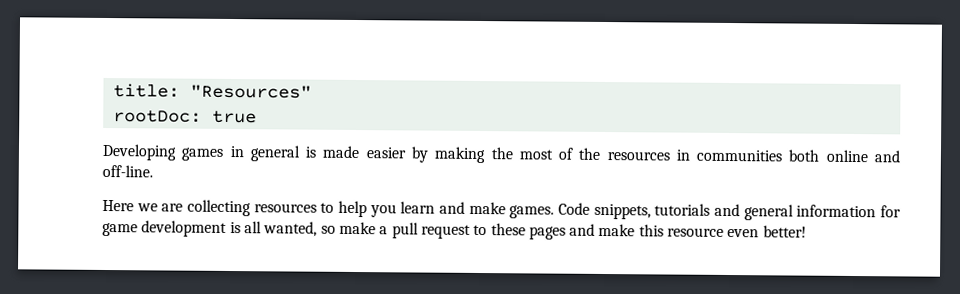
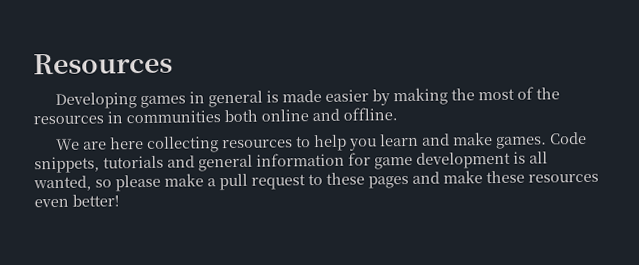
- title: "Resources"
- rootDoc: true
+ Resources
- Developing games in general is made easier by making the most of the resources in communities both online and off-line.
- Here we are collecting resources to help you learn and make games.
+ Developing games in general is made easier by making the most of the resources in communities both online and offline.
+ We are here collecting resources to help you learn and make games.
- Code snippets, tutorials and general information for game development is all wanted, so make a pull request to these pages and make this resource even better!
+ Code snippets, tutorials and general information for game development is all wanted, so please make a pull request to these pages and make these resources even better!

